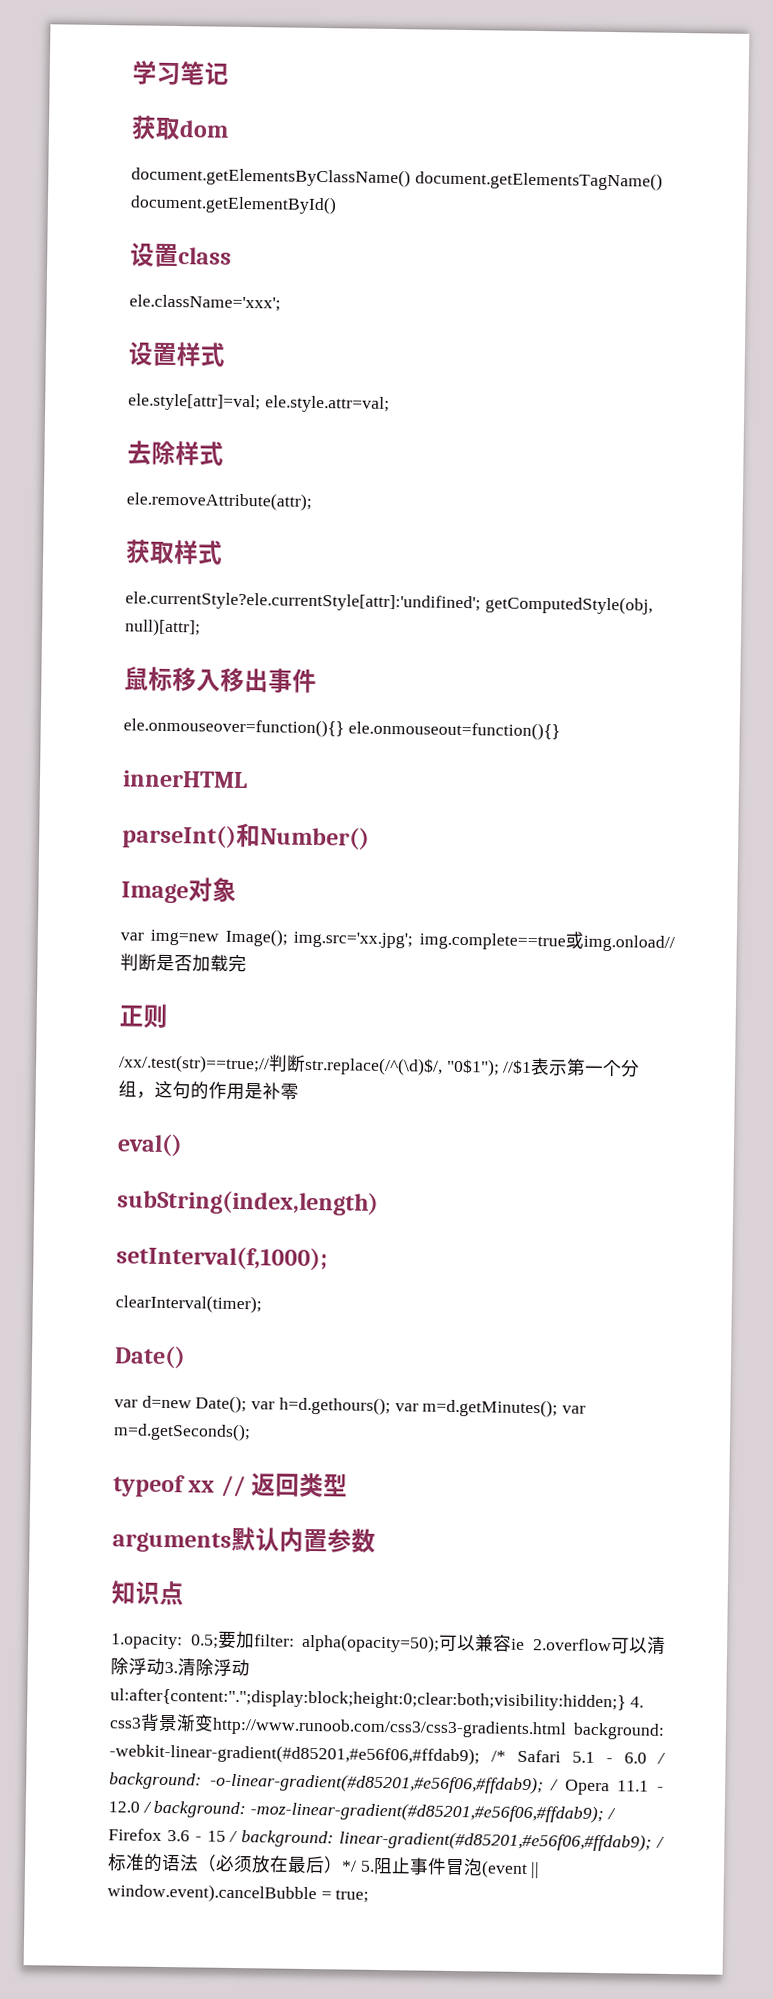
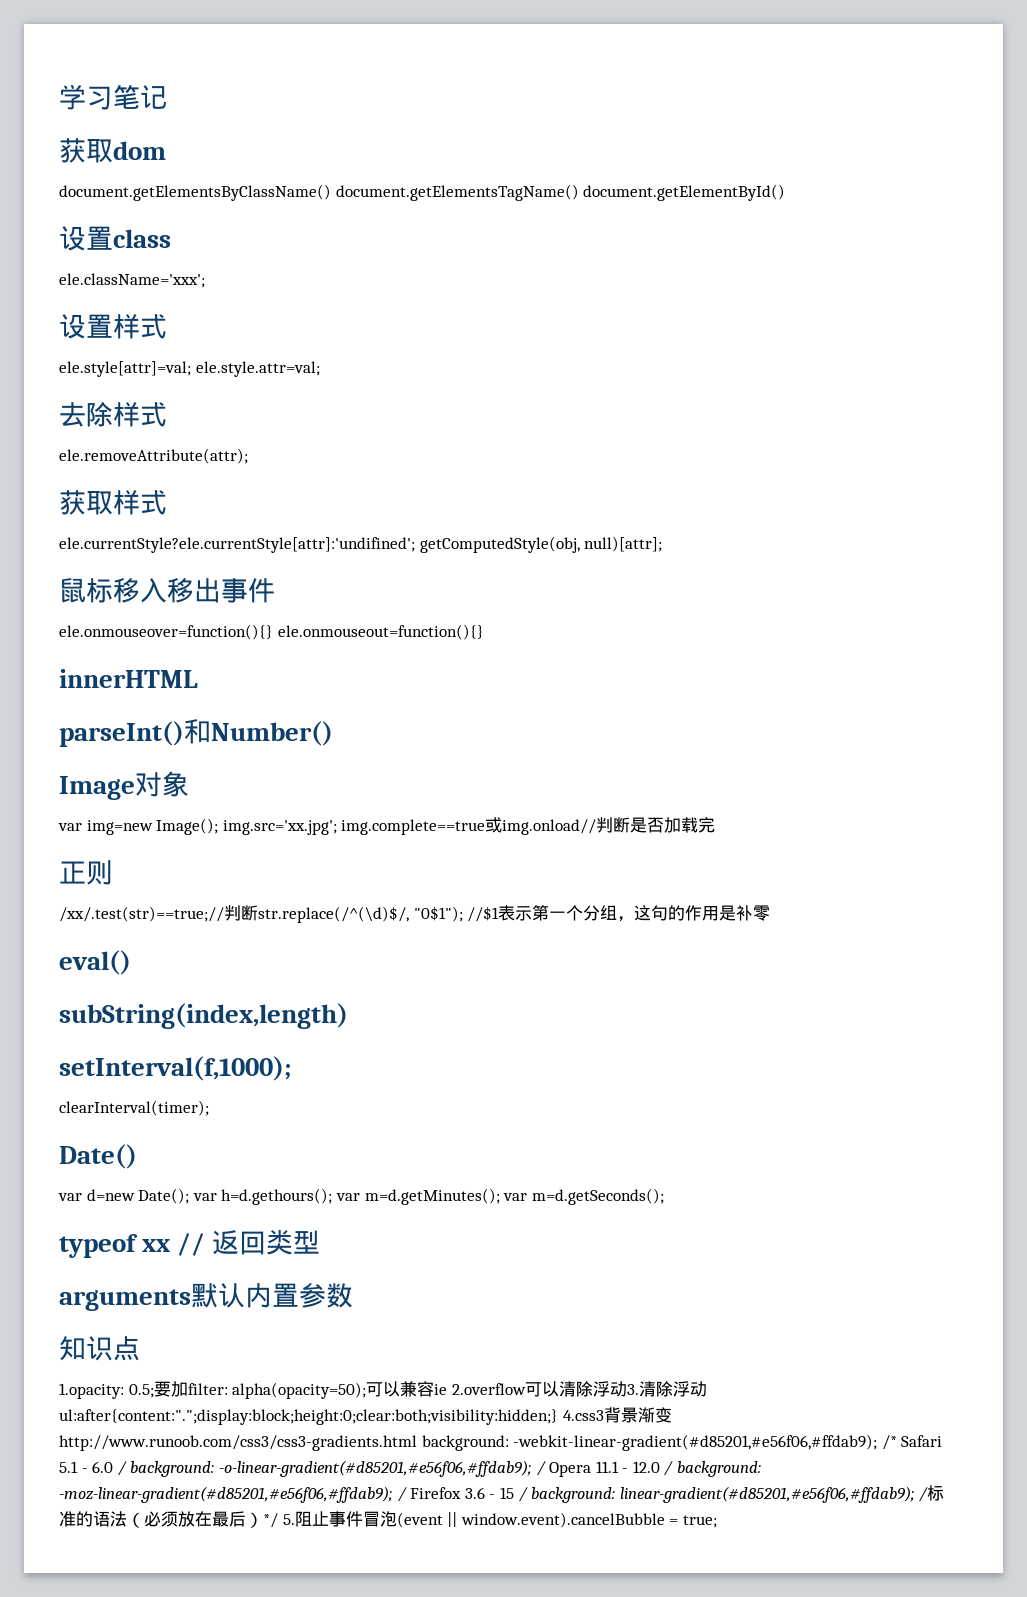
- 可以兼容ie 2.overflow可以清除浮动3.清除浮动ul:after{content:".";display:block;height:0;clear:both;visibility:hidden;} 4. css3背景渐变http://www.runoob.com/css3/css3-gradients.html background:
+ 可以兼容ie 2.overflow可以清除浮动3.清除浮动ul:after{content:".";display:block;height:0;clear:both;visibility:hidden;} 4.css3背景渐变http://www.runoob.com/css3/css3-gradients.html background:

